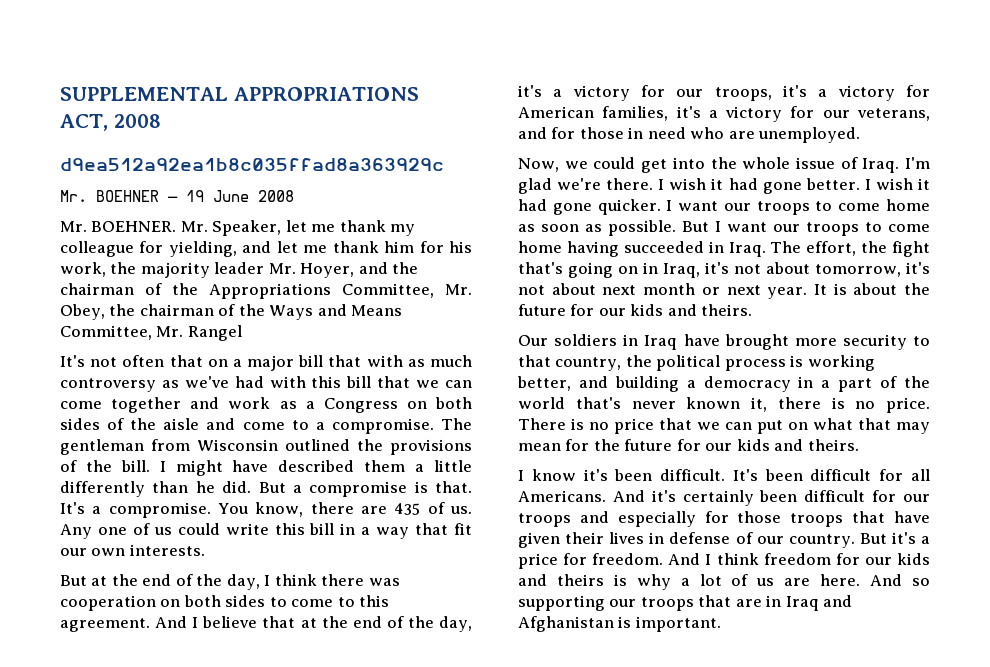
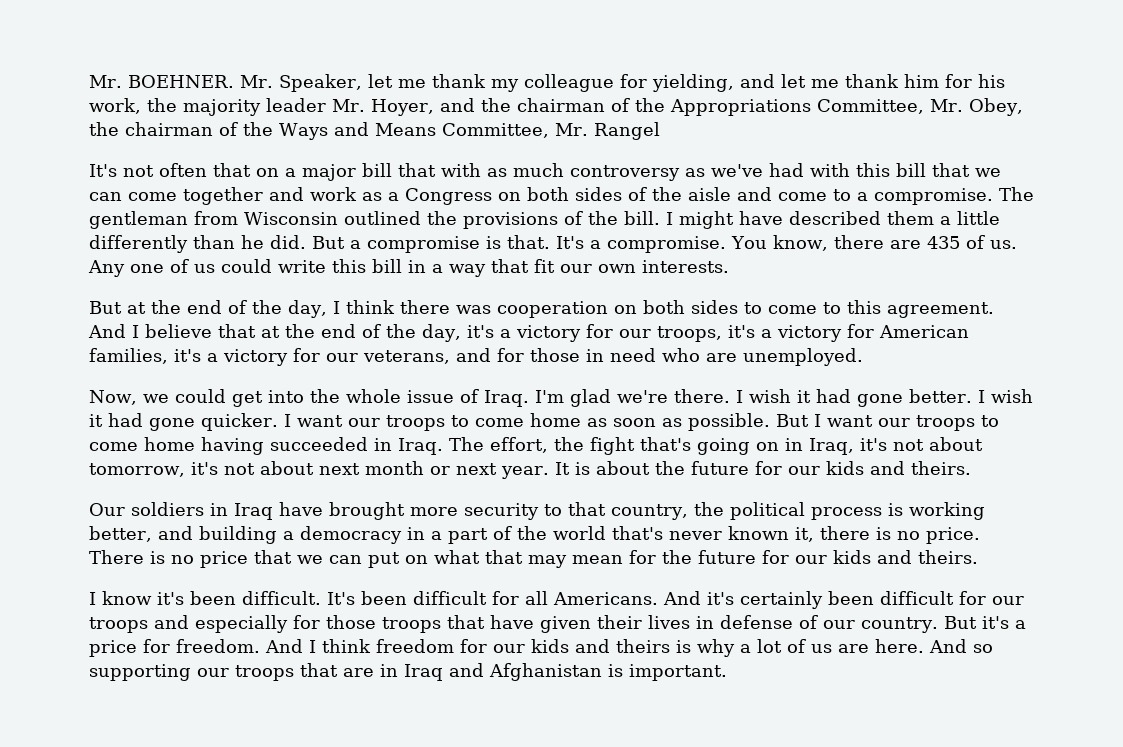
- SUPPLEMENTAL APPROPRIATIONS ACT, 2008
- d9ea512a92ea1b8c035ffad8a363929c
- Mr. BOEHNER — 19 June 2008

